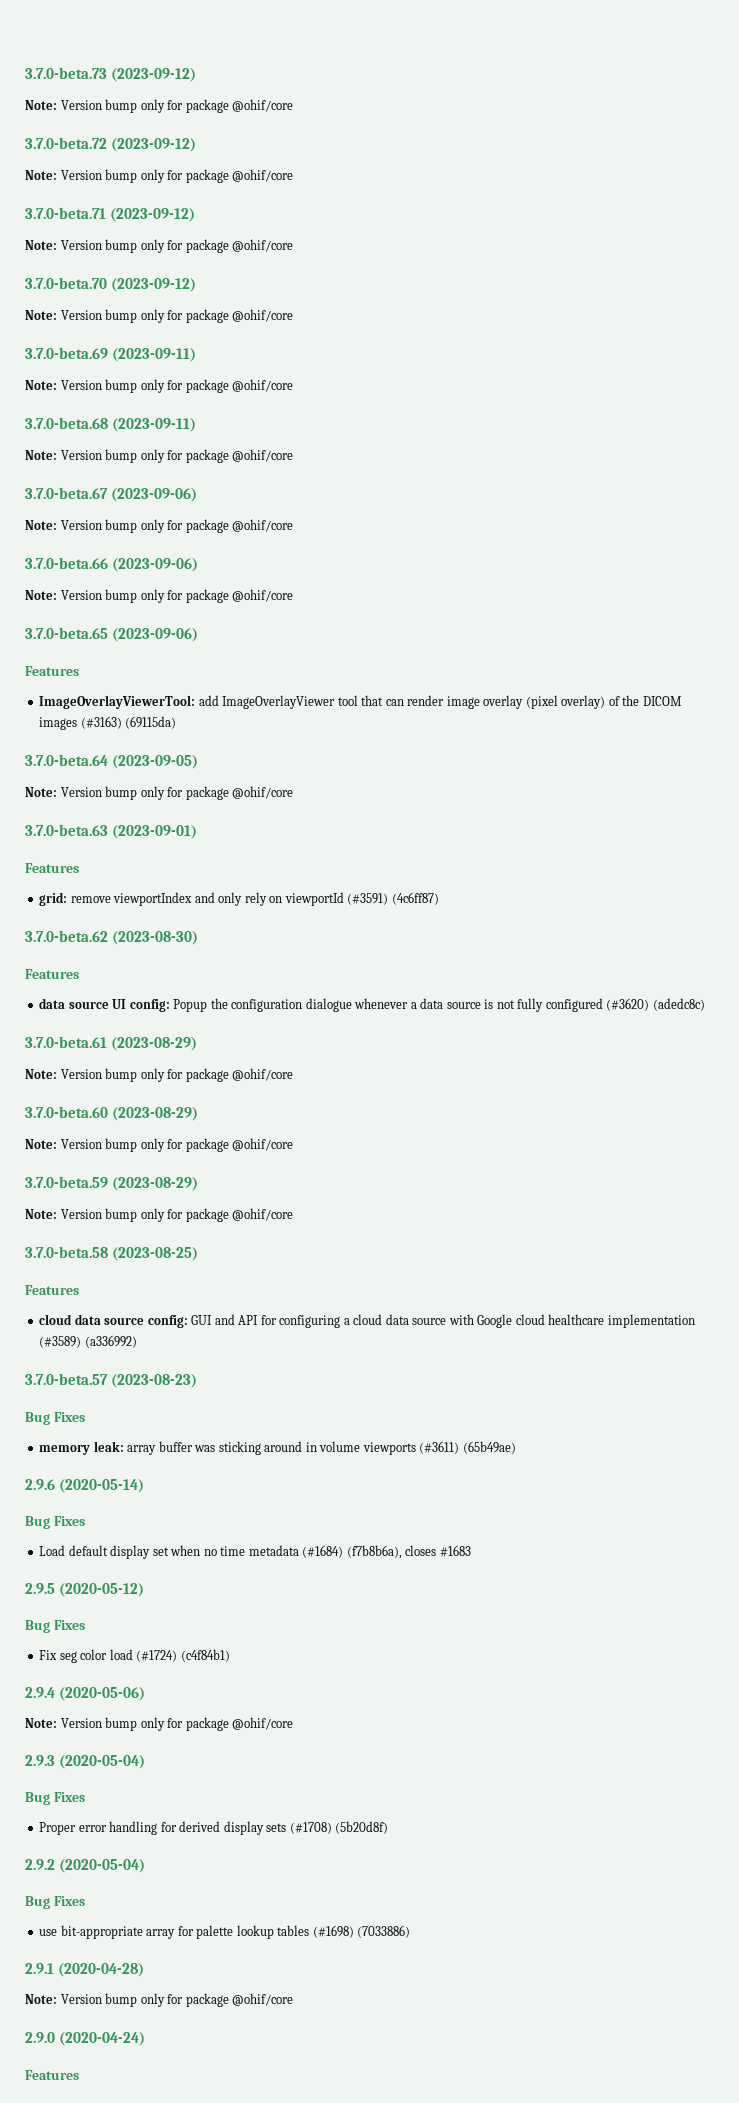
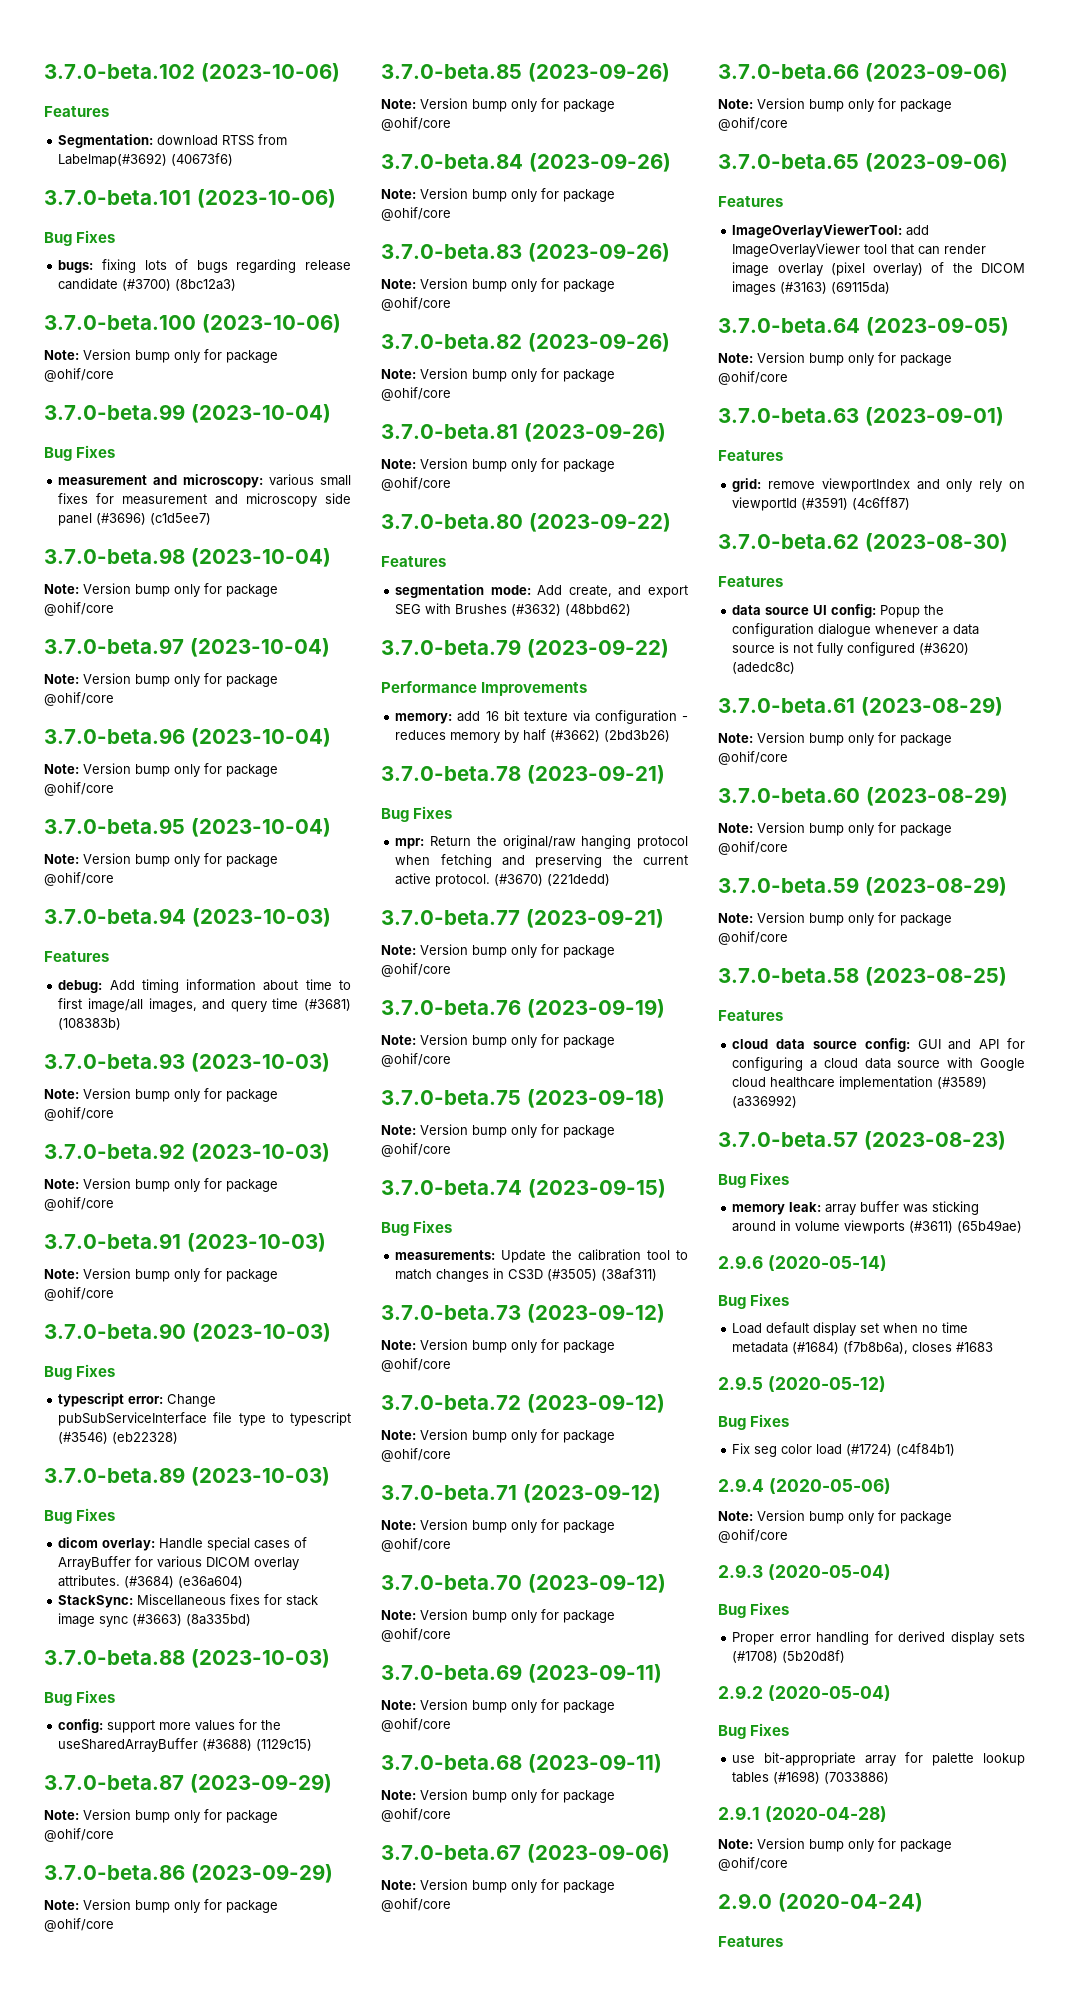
+ 3.7.0-beta.102 (2023-10-06)
+ Features
+ Segmentation: download RTSS from Labelmap(#3692) (40673f6)
+ 3.7.0-beta.101 (2023-10-06)
+ Bug Fixes
+ bugs: fixing lots of bugs regarding release candidate (#3700) (8bc12a3)
+ 3.7.0-beta.100 (2023-10-06)
+ Note: Version bump only for package @ohif/core
+ 3.7.0-beta.99 (2023-10-04)
+ Bug Fixes
+ measurement and microscopy: various small fixes for measurement and microscopy side panel (#3696) (c1d5ee7)
+ 3.7.0-beta.98 (2023-10-04)
+ Note: Version bump only for package @ohif/core
+ 3.7.0-beta.97 (2023-10-04)
+ Note: Version bump only for package @ohif/core
+ 3.7.0-beta.96 (2023-10-04)
+ Note: Version bump only for package @ohif/core
+ 3.7.0-beta.95 (2023-10-04)
+ Note: Version bump only for package @ohif/core
+ 3.7.0-beta.94 (2023-10-03)
+ Features
+ debug: Add timing information about time to first image/all images, and query time (#3681) (108383b)
+ 3.7.0-beta.93 (2023-10-03)
+ Note: Version bump only for package @ohif/core
+ 3.7.0-beta.92 (2023-10-03)
+ Note: Version bump only for package @ohif/core
+ 3.7.0-beta.91 (2023-10-03)
+ Note: Version bump only for package @ohif/core
+ 3.7.0-beta.90 (2023-10-03)
+ Bug Fixes
+ typescript error: Change pubSubServiceInterface file type to typescript (#3546) (eb22328)
+ 3.7.0-beta.89 (2023-10-03)
+ Bug Fixes
+ dicom overlay: Handle special cases of ArrayBuffer for various DICOM overlay attributes. (#3684) (e36a604)
+ StackSync: Miscellaneous fixes for stack image sync (#3663) (8a335bd)
+ 3.7.0-beta.88 (2023-10-03)
+ Bug Fixes
+ config: support more values for the useSharedArrayBuffer (#3688) (1129c15)
+ 3.7.0-beta.87 (2023-09-29)
+ Note: Version bump only for package @ohif/core
+ 3.7.0-beta.86 (2023-09-29)
+ Note: Version bump only for package @ohif/core
+ 3.7.0-beta.85 (2023-09-26)
+ Note: Version bump only for package @ohif/core
+ 3.7.0-beta.84 (2023-09-26)
+ Note: Version bump only for package @ohif/core
+ 3.7.0-beta.83 (2023-09-26)
+ Note: Version bump only for package @ohif/core
+ 3.7.0-beta.82 (2023-09-26)
+ Note: Version bump only for package @ohif/core
+ 3.7.0-beta.81 (2023-09-26)
+ Note: Version bump only for package @ohif/core
+ 3.7.0-beta.80 (2023-09-22)
+ Features
+ segmentation mode: Add create, and export SEG with Brushes (#3632) (48bbd62)
+ 3.7.0-beta.79 (2023-09-22)
+ Performance Improvements
+ memory: add 16 bit texture via configuration - reduces memory by half (#3662) (2bd3b26)
+ 3.7.0-beta.78 (2023-09-21)
+ Bug Fixes
+ mpr: Return the original/raw hanging protocol when fetching and preserving the current active protocol. (#3670) (221dedd)
+ 3.7.0-beta.77 (2023-09-21)
+ Note: Version bump only for package @ohif/core
+ 3.7.0-beta.76 (2023-09-19)
+ Note: Version bump only for package @ohif/core
+ 3.7.0-beta.75 (2023-09-18)
+ Note: Version bump only for package @ohif/core
+ 3.7.0-beta.74 (2023-09-15)
+ Bug Fixes
+ measurements: Update the calibration tool to match changes in CS3D (#3505) (38af311)

